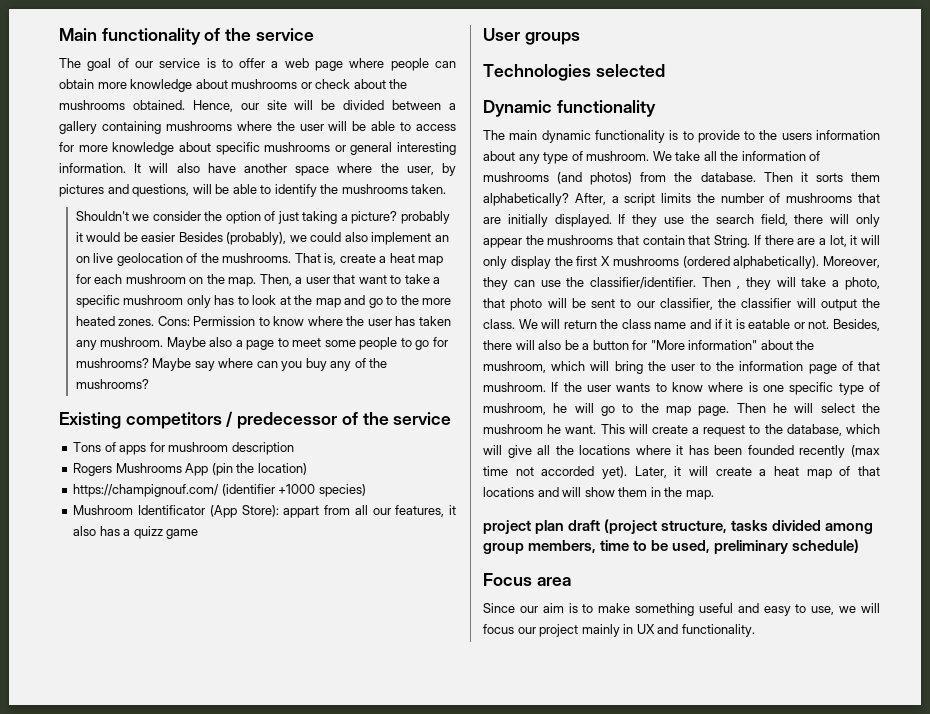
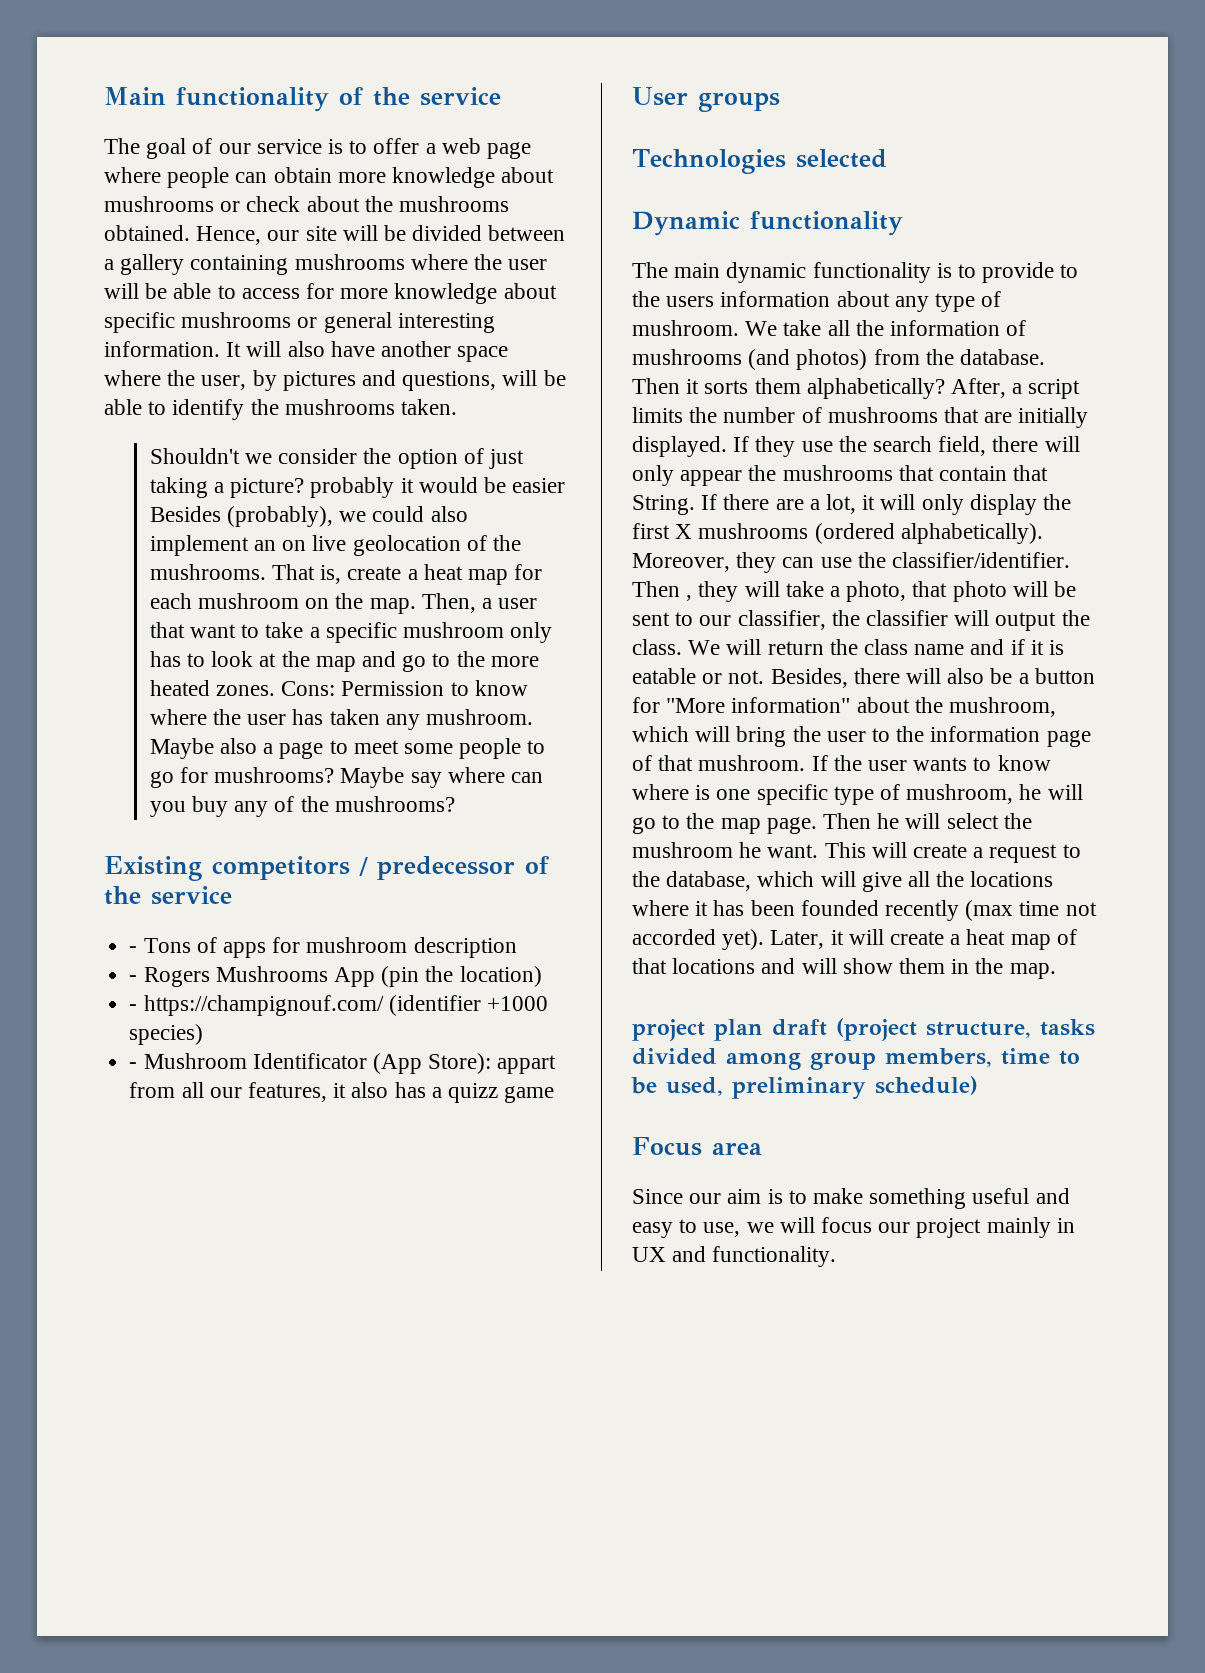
- Tons of apps for mushroom description
+ - Tons of apps for mushroom description
- Rogers Mushrooms App (pin the location)
+ - Rogers Mushrooms App (pin the location)
- https://champignouf.com/ (identifier +1000 species)
+ - https://champignouf.com/ (identifier +1000 species)
- Mushroom Identificator (App Store): appart from all our features, it also has a quizz game
+ - Mushroom Identificator (App Store): appart from all our features, it also has a quizz game

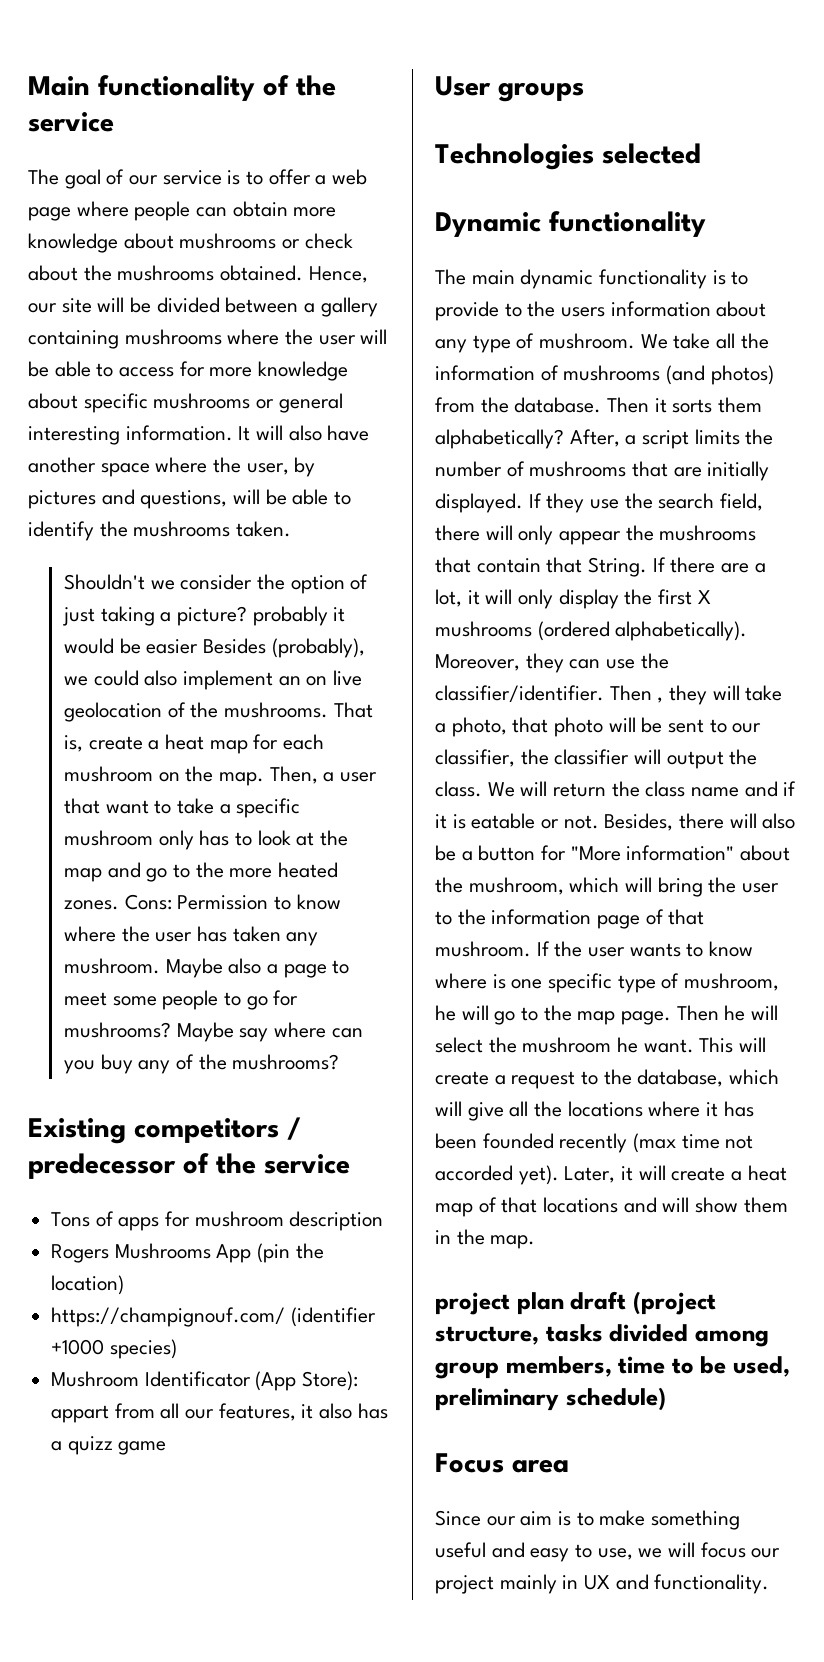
- - Tons of apps for mushroom description
+ Tons of apps for mushroom description
- - Rogers Mushrooms App (pin the location)
+ Rogers Mushrooms App (pin the location)
- - https://champignouf.com/ (identifier +1000 species)
+ https://champignouf.com/ (identifier +1000 species)
- - Mushroom Identificator (App Store): appart from all our features, it also has a quizz game
+ Mushroom Identificator (App Store): appart from all our features, it also has a quizz game

